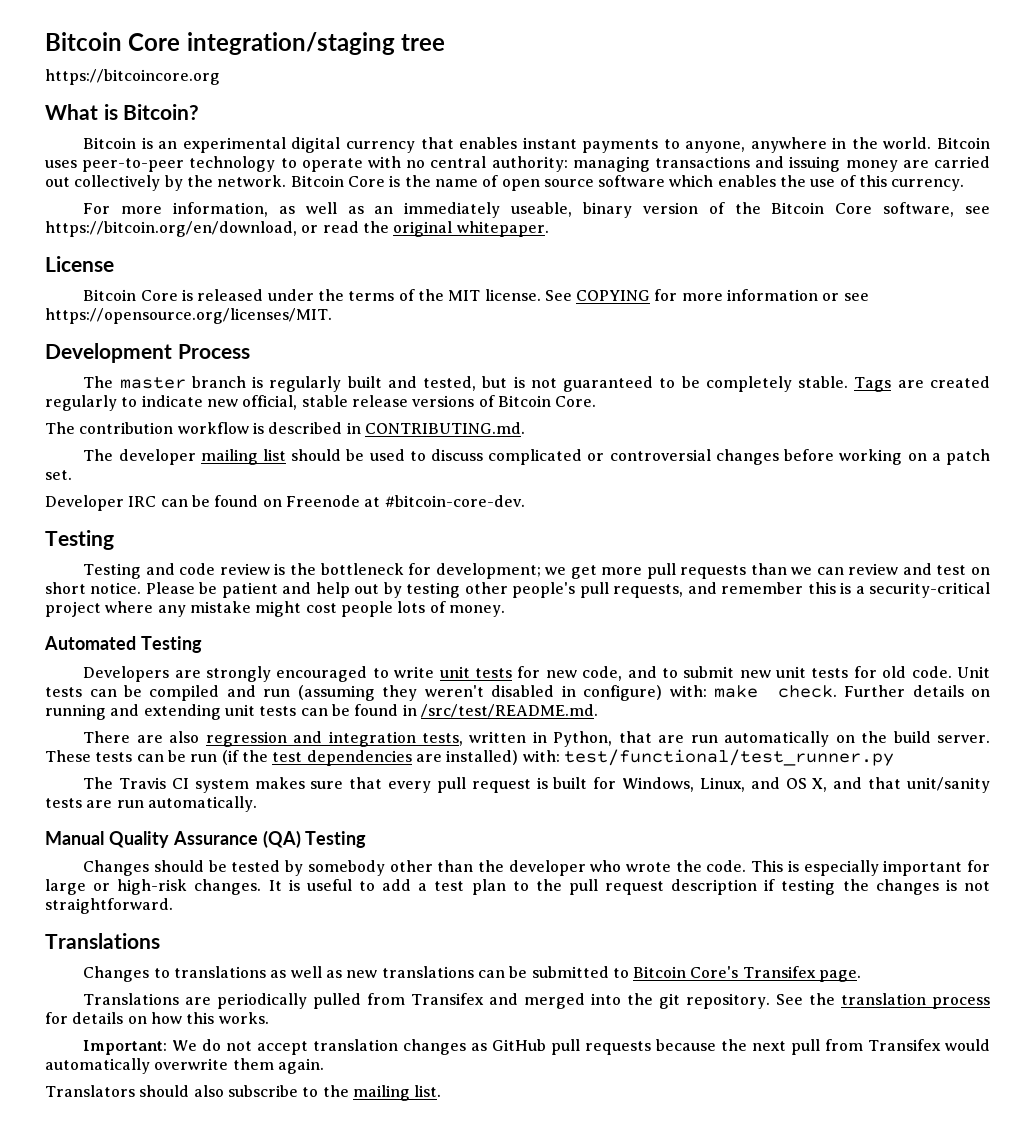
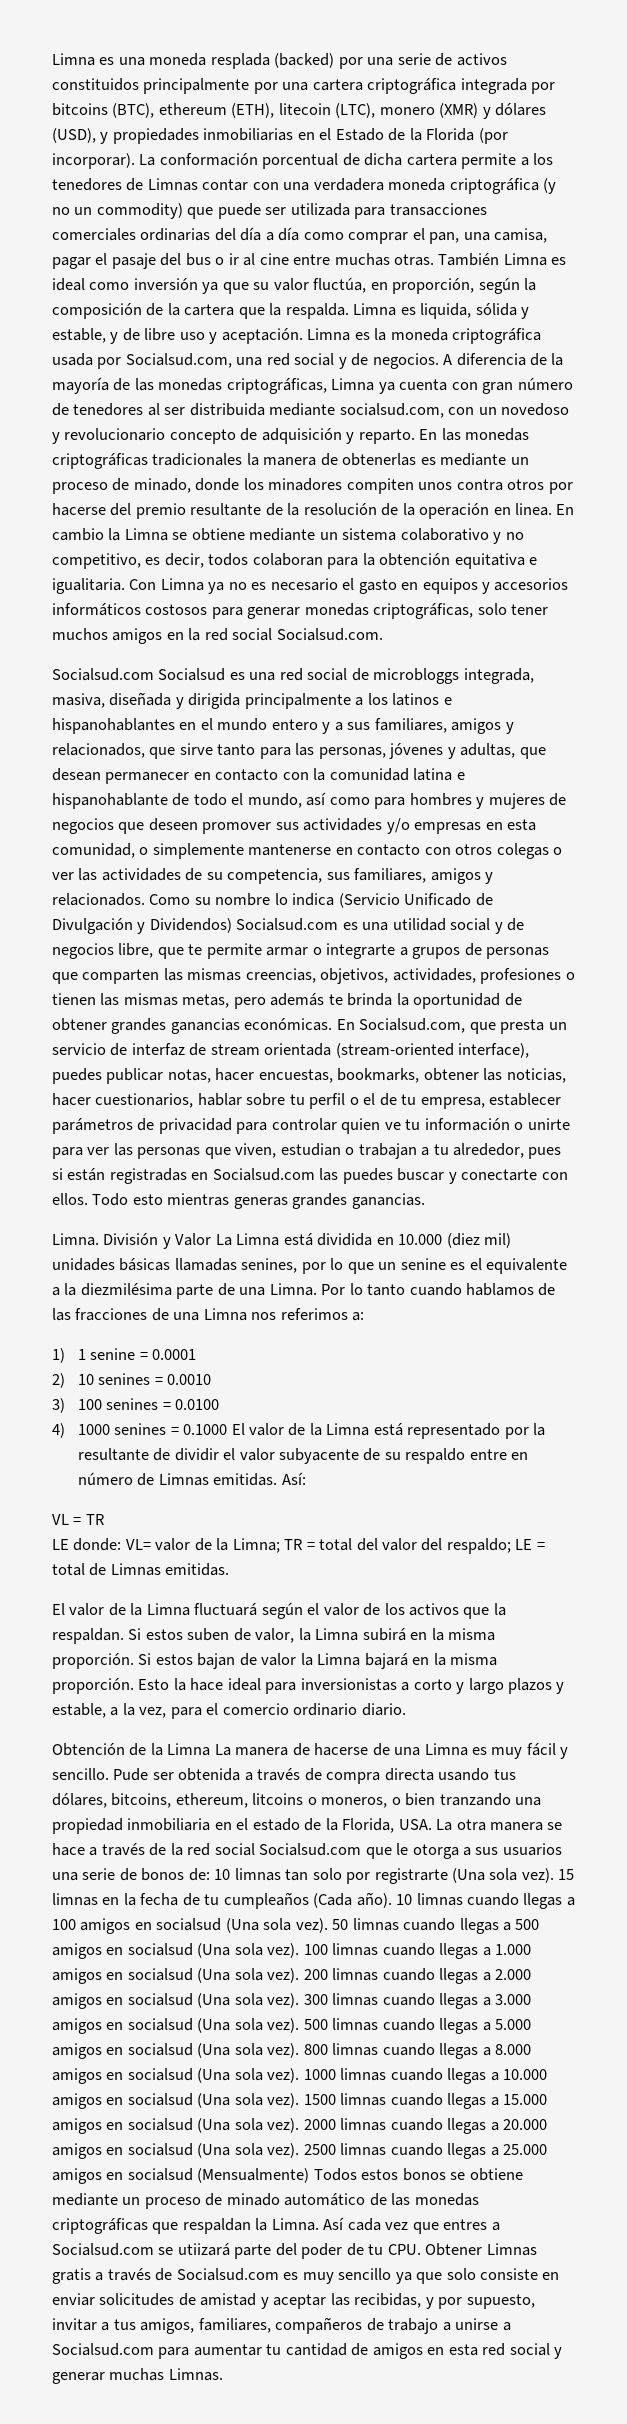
- Bitcoin Core integration/staging tree
- https://bitcoincore.org
- What is Bitcoin?
- Bitcoin is an experimental digital currency that enables instant payments to anyone, anywhere in the world. Bitcoin uses peer-to-peer technology to operate with no central authority: managing transactions and issuing money are carried out collectively by the network. Bitcoin Core is the name of open source software which enables the use of this currency.
- For more information, as well as an immediately useable, binary version of the Bitcoin Core software, see https://bitcoin.org/en/download, or read the original whitepaper.
- License
- Bitcoin Core is released under the terms of the MIT license. See COPYING for more information or see https://opensource.org/licenses/MIT.
- Development Process
- The master branch is regularly built and tested, but is not guaranteed to be completely stable. Tags are created regularly to indicate new official, stable release versions of Bitcoin Core.
- The contribution workflow is described in CONTRIBUTING.md.
- The developer mailing list should be used to discuss complicated or controversial changes before working on a patch set.
- Developer IRC can be found on Freenode at #bitcoin-core-dev.
- Testing
- Testing and code review is the bottleneck for development; we get more pull requests than we can review and test on short notice. Please be patient and help out by testing other people's pull requests, and remember this is a security-critical project where any mistake might cost people lots of money.
- Automated Testing
- Developers are strongly encouraged to write unit tests for new code, and to submit new unit tests for old code. Unit tests can be compiled and run (assuming they weren't disabled in configure) with: make check. Further details on running and extending unit tests can be found in /src/test/README.md.
- There are also regression and integration tests, written in Python, that are run automatically on the build server. These tests can be run (if the test dependencies are installed) with: test/functional/test_runner.py
- The Travis CI system makes sure that every pull request is built for Windows, Linux, and OS X, and that unit/sanity tests are run automatically.
- Manual Quality Assurance (QA) Testing
- Changes should be tested by somebody other than the developer who wrote the code. This is especially important for large or high-risk changes. It is useful to add a test plan to the pull request description if testing the changes is not straightforward.
- Translations
- Changes to translations as well as new translations can be submitted to Bitcoin Core's Transifex page.
- Translations are periodically pulled from Transifex and merged into the git repository. See the translation process for details on how this works.
- Important: We do not accept translation changes as GitHub pull requests because the next pull from Transifex would automatically overwrite them again.
- Translators should also subscribe to the mailing list.
+ Limna es una moneda resplada (backed) por una serie de activos constituidos principalmente por una cartera criptográfica integrada por bitcoins (BTC), ethereum (ETH), litecoin (LTC), monero (XMR) y dólares (USD), y propiedades inmobiliarias en el Estado de la Florida (por incorporar). La conformación porcentual de dicha cartera permite a los tenedores de Limnas contar con una verdadera moneda criptográfica (y no un commodity) que puede ser utilizada para transacciones comerciales ordinarias del día a día como comprar el pan, una camisa, pagar el pasaje del bus o ir al cine entre muchas otras. También Limna es ideal como inversión ya que su valor fluctúa, en proporción, según la composición de la cartera que la respalda. Limna es liquida, sólida y estable, y de libre uso y aceptación. Limna es la moneda criptográfica usada por Socialsud.com, una red social y de negocios. A diferencia de la mayoría de las monedas criptográficas, Limna ya cuenta con gran número de tenedores al ser distribuida mediante socialsud.com, con un novedoso y revolucionario concepto de adquisición y reparto. En las monedas criptográficas tradicionales la manera de obtenerlas es mediante un proceso de minado, donde los minadores compiten unos contra otros por hacerse del premio resultante de la resolución de la operación en linea. En cambio la Limna se obtiene mediante un sistema colaborativo y no competitivo, es decir, todos colaboran para la obtención equitativa e igualitaria. Con Limna ya no es necesario el gasto en equipos y accesorios informáticos costosos para generar monedas criptográficas, solo tener muchos amigos en la red social Socialsud.com.
+ Socialsud.com Socialsud es una red social de microbloggs integrada, masiva, diseñada y dirigida principalmente a los latinos e hispanohablantes en el mundo entero y a sus familiares, amigos y relacionados, que sirve tanto para las personas, jóvenes y adultas, que desean permanecer en contacto con la comunidad latina e hispanohablante de todo el mundo, así como para hombres y mujeres de negocios que deseen promover sus actividades y/o empresas en esta comunidad, o simplemente mantenerse en contacto con otros colegas o ver las actividades de su competencia, sus familiares, amigos y relacionados. Como su nombre lo indica (Servicio Unificado de Divulgación y Dividendos) Socialsud.com es una utilidad social y de negocios libre, que te permite armar o integrarte a grupos de personas que comparten las mismas creencias, objetivos, actividades, profesiones o tienen las mismas metas, pero además te brinda la oportunidad de obtener grandes ganancias económicas. En Socialsud.com, que presta un servicio de interfaz de stream orientada (stream-oriented interface), puedes publicar notas, hacer encuestas, bookmarks, obtener las noticias, hacer cuestionarios, hablar sobre tu perfil o el de tu empresa, establecer parámetros de privacidad para controlar quien ve tu información o unirte para ver las personas que viven, estudian o trabajan a tu alrededor, pues si están registradas en Socialsud.com las puedes buscar y conectarte con ellos. Todo esto mientras generas grandes ganancias.
+ Limna. División y Valor La Limna está dividida en 10.000 (diez mil) unidades básicas llamadas senines, por lo que un senine es el equivalente a la diezmilésima parte de una Limna. Por lo tanto cuando hablamos de las fracciones de una Limna nos referimos a:
+ 1) 1 senine = 0.0001
+ 2) 10 senines = 0.0010
+ 3) 100 senines = 0.0100
+ 4) 1000 senines = 0.1000 El valor de la Limna está representado por la resultante de dividir el valor subyacente de su respaldo entre en número de Limnas emitidas. Así:
+ VL = TR
+ LE donde: VL= valor de la Limna; TR = total del valor del respaldo; LE = total de Limnas emitidas.
+ El valor de la Limna fluctuará según el valor de los activos que la respaldan. Si estos suben de valor, la Limna subirá en la misma proporción. Si estos bajan de valor la Limna bajará en la misma proporción. Esto la hace ideal para inversionistas a corto y largo plazos y estable, a la vez, para el comercio ordinario diario.
+ Obtención de la Limna La manera de hacerse de una Limna es muy fácil y sencillo. Pude ser obtenida a través de compra directa usando tus dólares, bitcoins, ethereum, litcoins o moneros, o bien tranzando una propiedad inmobiliaria en el estado de la Florida, USA. La otra manera se hace a través de la red social Socialsud.com que le otorga a sus usuarios una serie de bonos de: 10 limnas tan solo por registrarte (Una sola vez). 15 limnas en la fecha de tu cumpleaños (Cada año). 10 limnas cuando llegas a 100 amigos en socialsud (Una sola vez). 50 limnas cuando llegas a 500 amigos en socialsud (Una sola vez). 100 limnas cuando llegas a 1.000 amigos en socialsud (Una sola vez). 200 limnas cuando llegas a 2.000 amigos en socialsud (Una sola vez). 300 limnas cuando llegas a 3.000 amigos en socialsud (Una sola vez). 500 limnas cuando llegas a 5.000 amigos en socialsud (Una sola vez). 800 limnas cuando llegas a 8.000 amigos en socialsud (Una sola vez). 1000 limnas cuando llegas a 10.000 amigos en socialsud (Una sola vez). 1500 limnas cuando llegas a 15.000 amigos en socialsud (Una sola vez). 2000 limnas cuando llegas a 20.000 amigos en socialsud (Una sola vez). 2500 limnas cuando llegas a 25.000 amigos en socialsud (Mensualmente) Todos estos bonos se obtiene mediante un proceso de minado automático de las monedas criptográficas que respaldan la Limna. Así cada vez que entres a Socialsud.com se utiizará parte del poder de tu CPU. Obtener Limnas gratis a través de Socialsud.com es muy sencillo ya que solo consiste en enviar solicitudes de amistad y aceptar las recibidas, y por supuesto, invitar a tus amigos, familiares, compañeros de trabajo a unirse a Socialsud.com para aumentar tu cantidad de amigos en esta red social y generar muchas Limnas.

